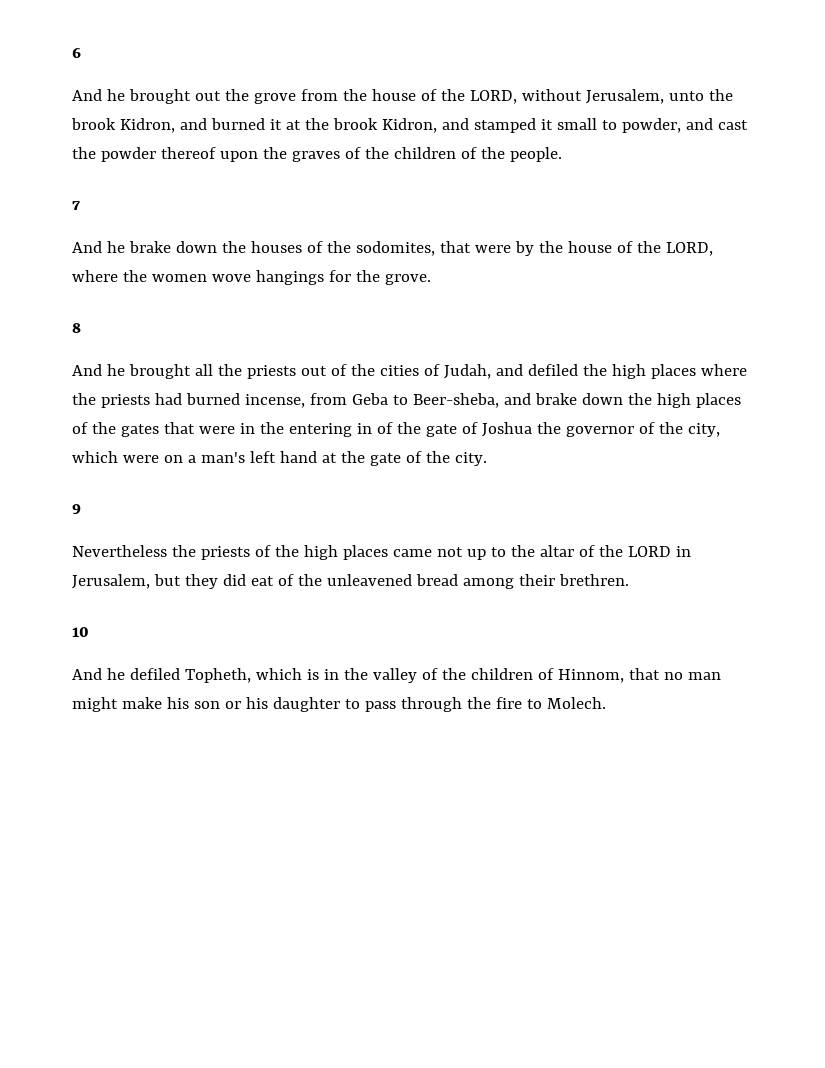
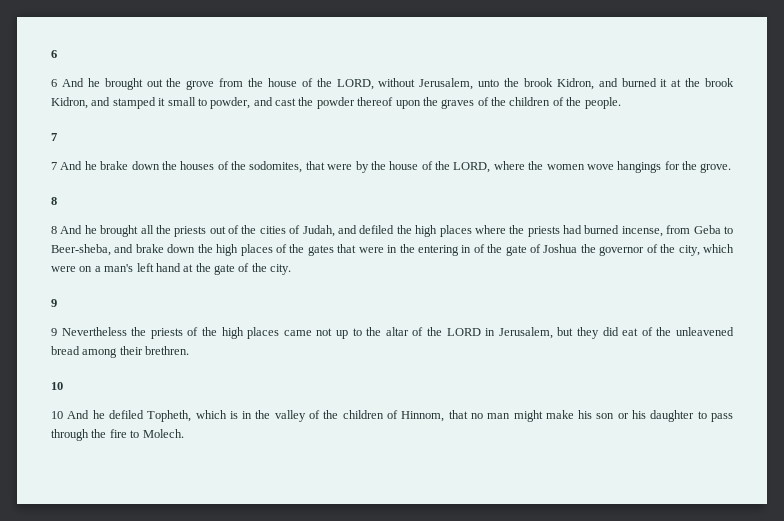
- And he brought out the grove from the house of the LORD, without Jerusalem, unto the brook Kidron, and burned it at the brook Kidron, and stamped it small to powder, and cast the powder thereof upon the graves of the children of the people.
+ 6 And he brought out the grove from the house of the LORD, without Jerusalem, unto the brook Kidron, and burned it at the brook Kidron, and stamped it small to powder, and cast the powder thereof upon the graves of the children of the people.
- And he brake down the houses of the sodomites, that were by the house of the LORD, where the women wove hangings for the grove.
+ 7 And he brake down the houses of the sodomites, that were by the house of the LORD, where the women wove hangings for the grove.
- And he brought all the priests out of the cities of Judah, and defiled the high places where the priests had burned incense, from Geba to Beer-sheba, and brake down the high places of the gates that were in the entering in of the gate of Joshua the governor of the city, which were on a man's left hand at the gate of the city.
+ 8 And he brought all the priests out of the cities of Judah, and defiled the high places where the priests had burned incense, from Geba to Beer-sheba, and brake down the high places of the gates that were in the entering in of the gate of Joshua the governor of the city, which were on a man's left hand at the gate of the city.
- Nevertheless the priests of the high places came not up to the altar of the LORD in Jerusalem, but they did eat of the unleavened bread among their brethren.
+ 9 Nevertheless the priests of the high places came not up to the altar of the LORD in Jerusalem, but they did eat of the unleavened bread among their brethren.
- And he defiled Topheth, which is in the valley of the children of Hinnom, that no man might make his son or his daughter to pass through the fire to Molech.
+ 10 And he defiled Topheth, which is in the valley of the children of Hinnom, that no man might make his son or his daughter to pass through the fire to Molech.

